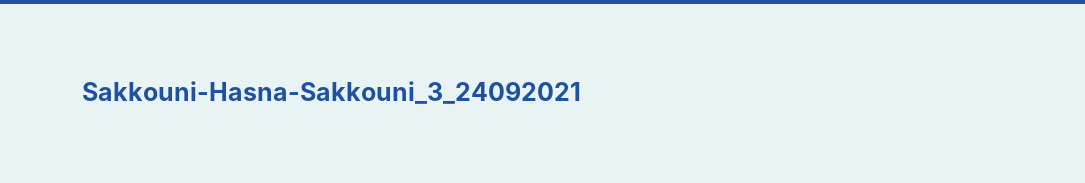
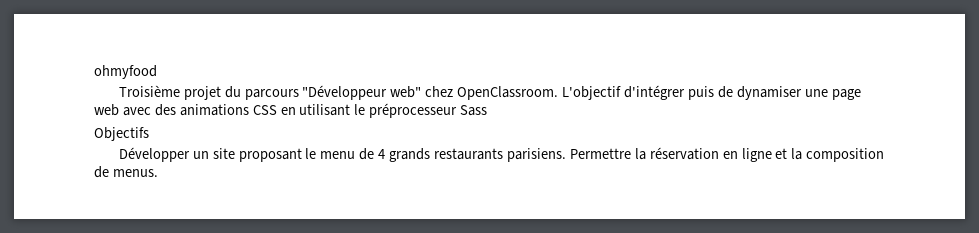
- Sakkouni-Hasna-Sakkouni_3_24092021
+ ohmyfood
+ Troisième projet du parcours "Développeur web" chez OpenClassroom. L'objectif d'intégrer puis de dynamiser une page web avec des animations CSS en utilisant le préprocesseur Sass
+ Objectifs
+ Développer un site proposant le menu de 4 grands restaurants parisiens. Permettre la réservation en ligne et la composition de menus.

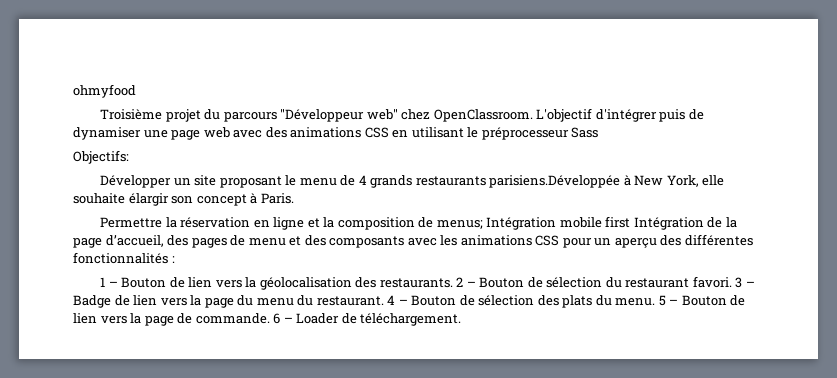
- Objectifs
+ Objectifs:
- Développer un site proposant le menu de 4 grands restaurants parisiens. Permettre la réservation en ligne et la composition de menus.
+ Développer un site proposant le menu de 4 grands restaurants parisiens.Développée à New York, elle souhaite élargir son concept à Paris.
+ Permettre la réservation en ligne et la composition de menus; Intégration mobile first Intégration de la page d’accueil, des pages de menu et des composants avec les animations CSS pour un aperçu des différentes fonctionnalités :
+ 1 – Bouton de lien vers la géolocalisation des restaurants. 2 – Bouton de sélection du restaurant favori. 3 – Badge de lien vers la page du menu du restaurant. 4 – Bouton de sélection des plats du menu. 5 – Bouton de lien vers la page de commande. 6 – Loader de téléchargement.

